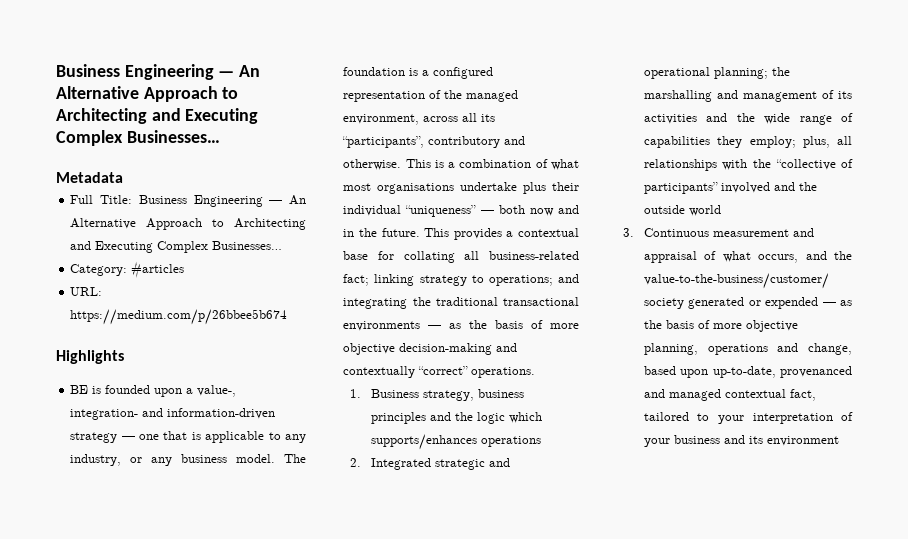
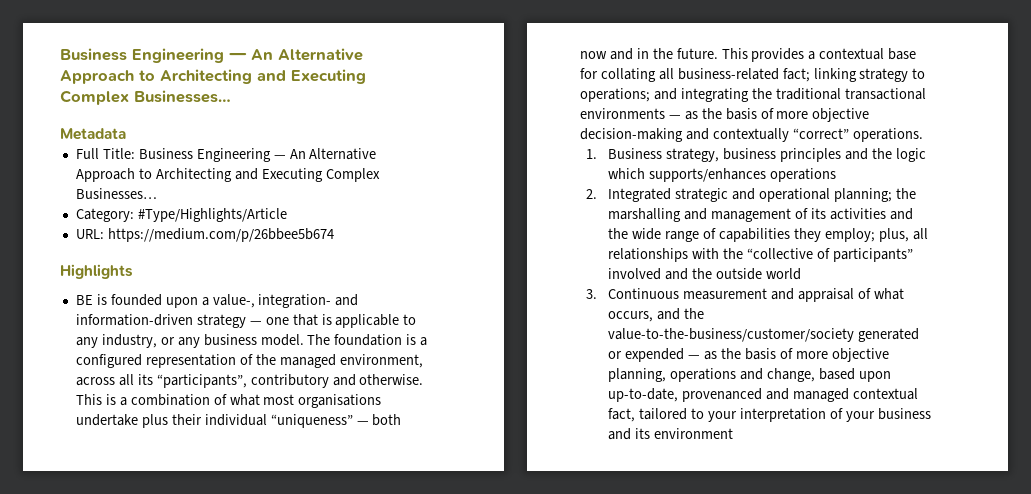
- Category: #articles
+ Category: #Type/Highlights/Article

